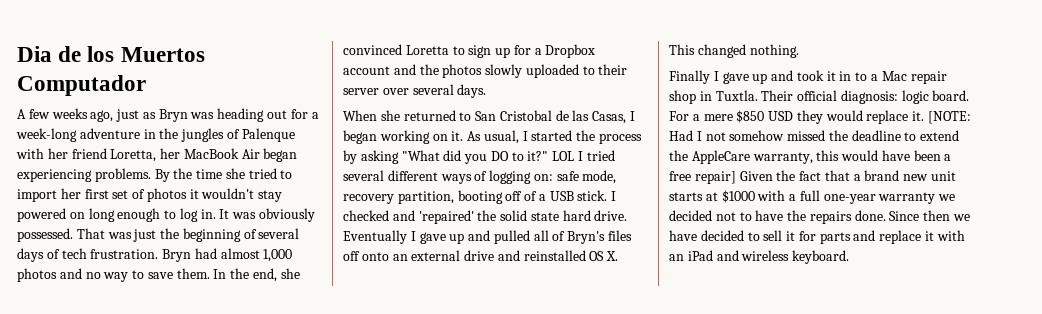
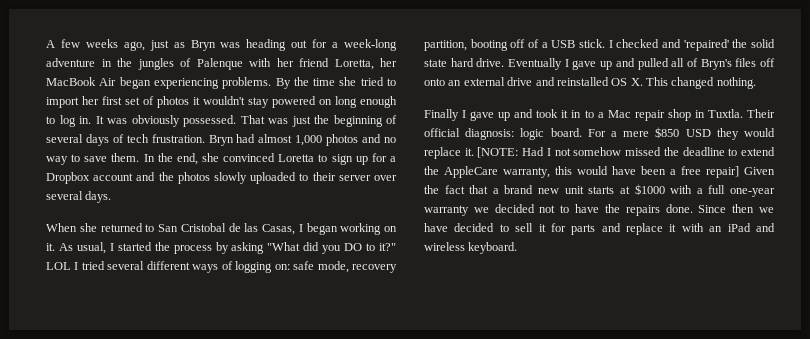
- Dia de los Muertos Computador

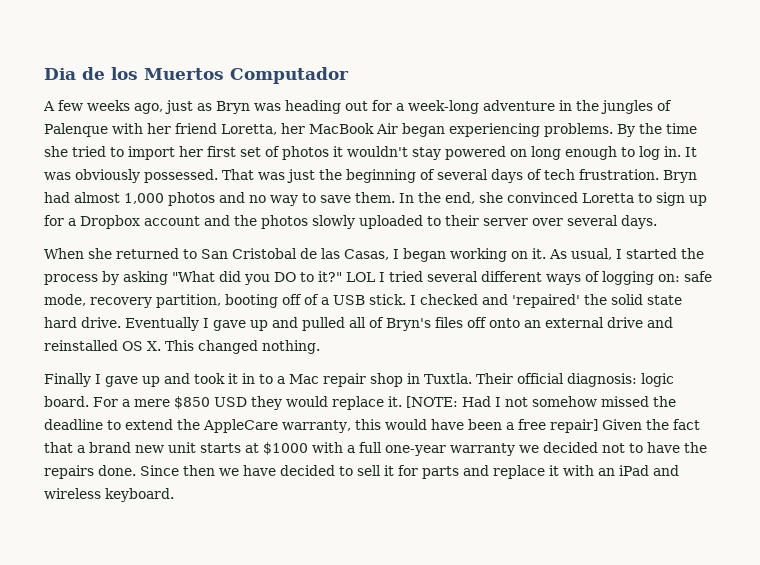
+ Dia de los Muertos Computador

